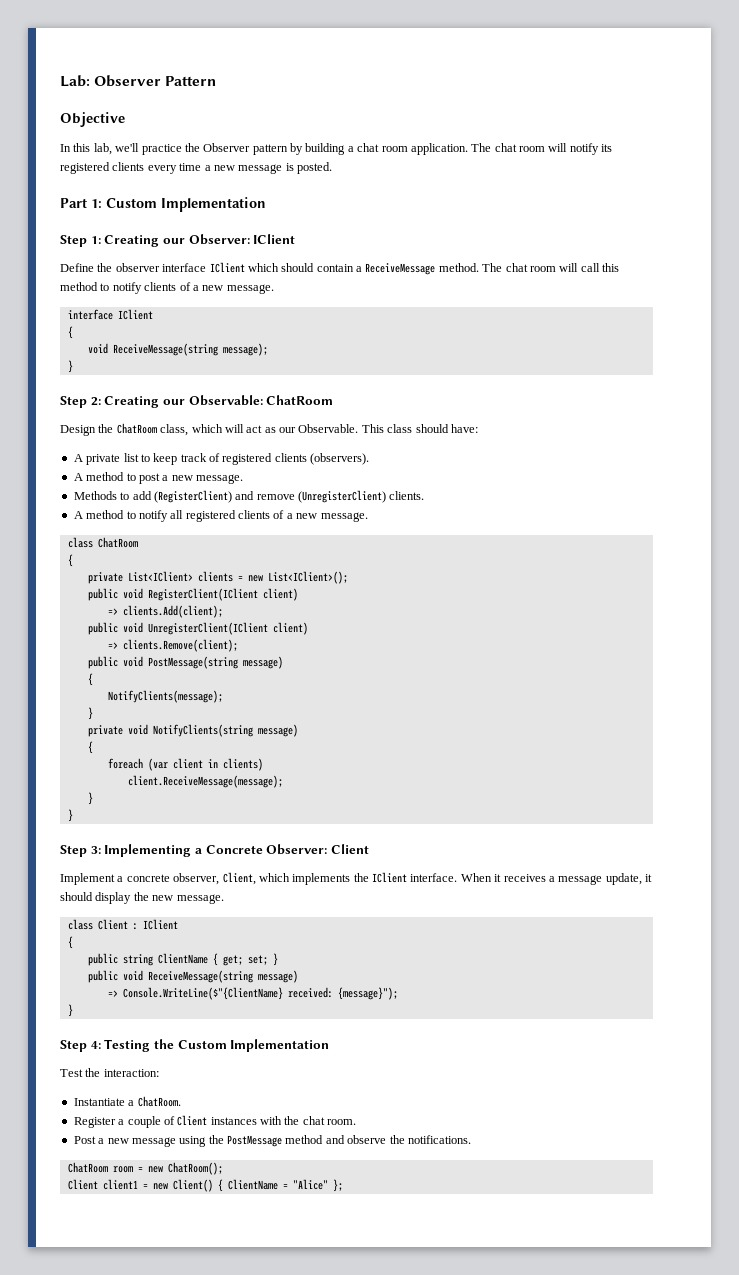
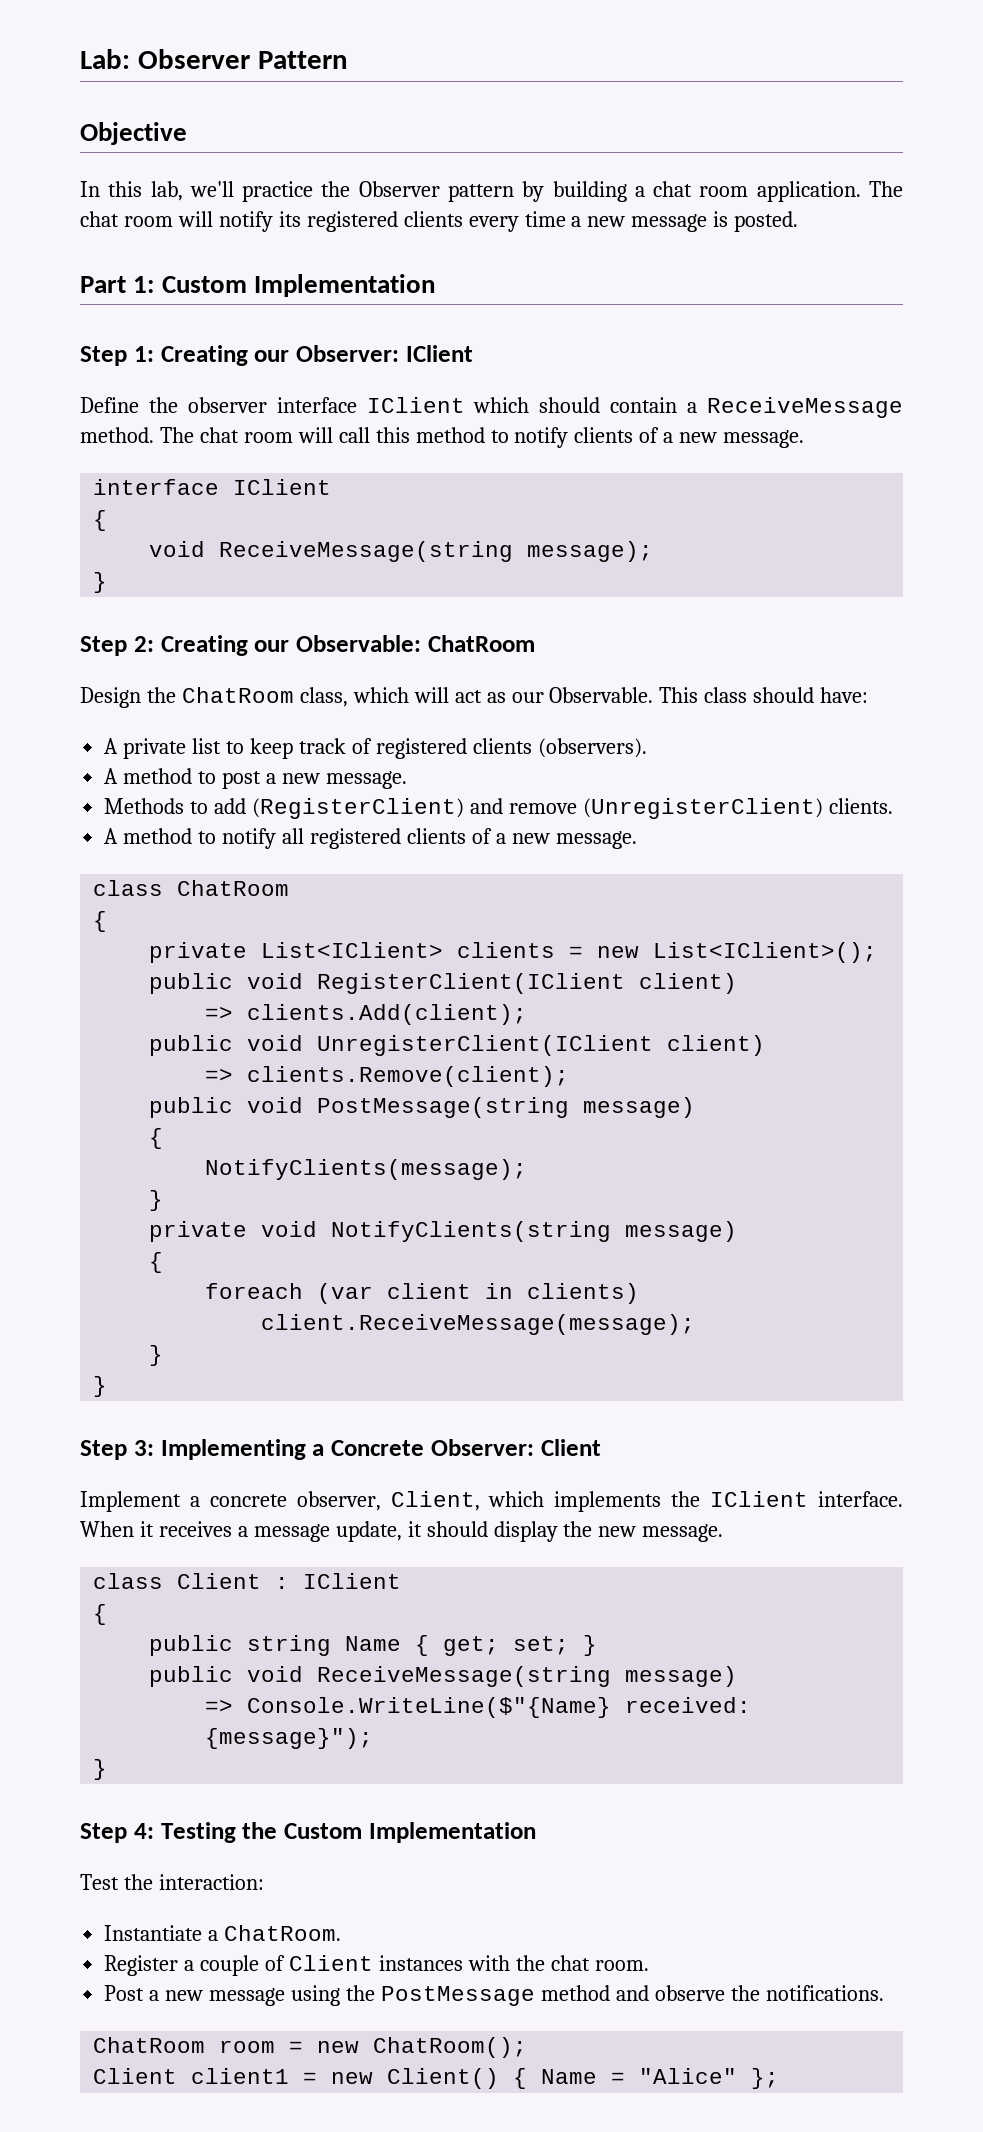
- public string ClientName { get; set; }
+ public string Name { get; set; }
- => Console.WriteLine($"{ClientName} received: {message}");
+ => Console.WriteLine($"{Name} received: {message}");
- Client client1 = new Client() { ClientName = "Alice" };
+ Client client1 = new Client() { Name = "Alice" };

